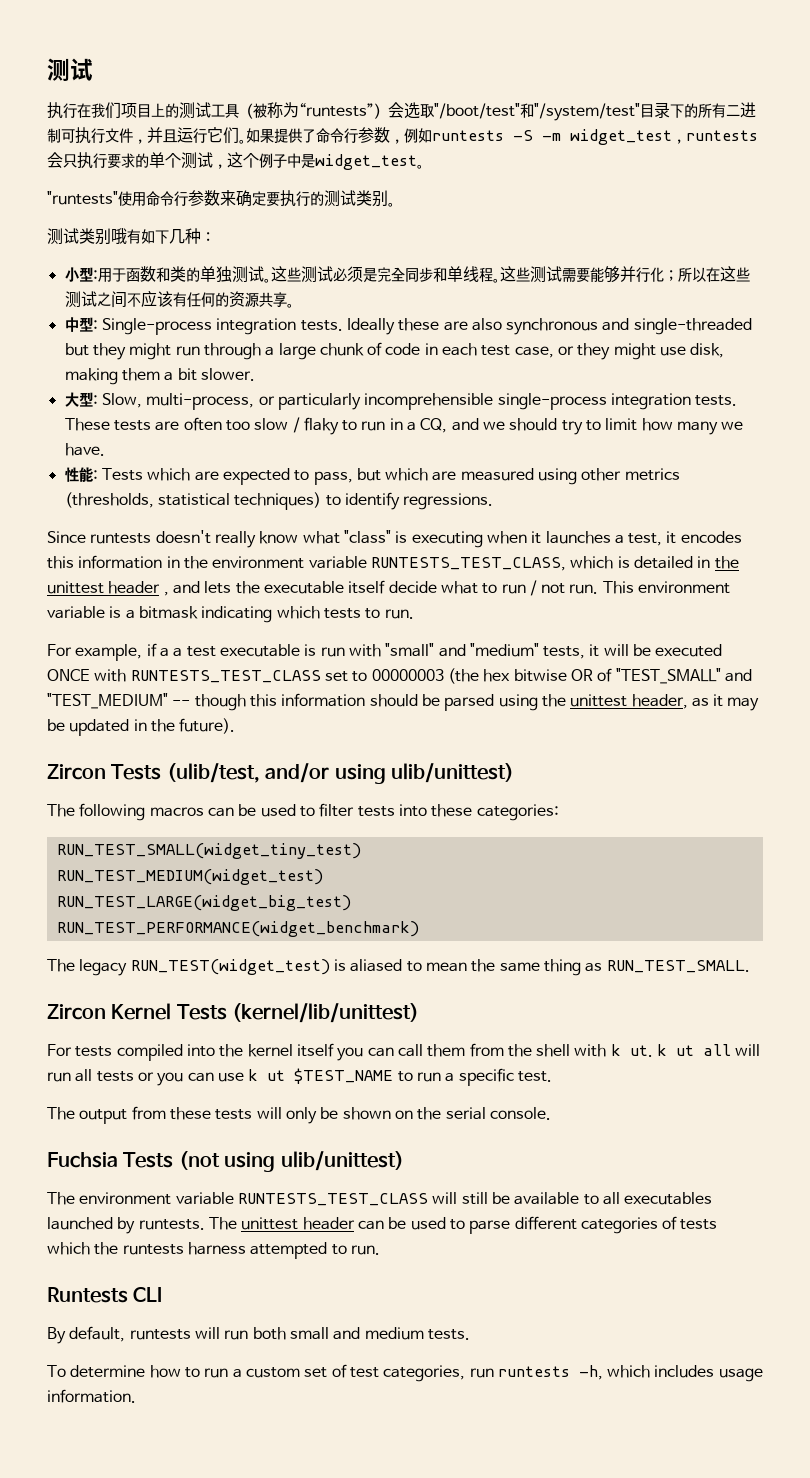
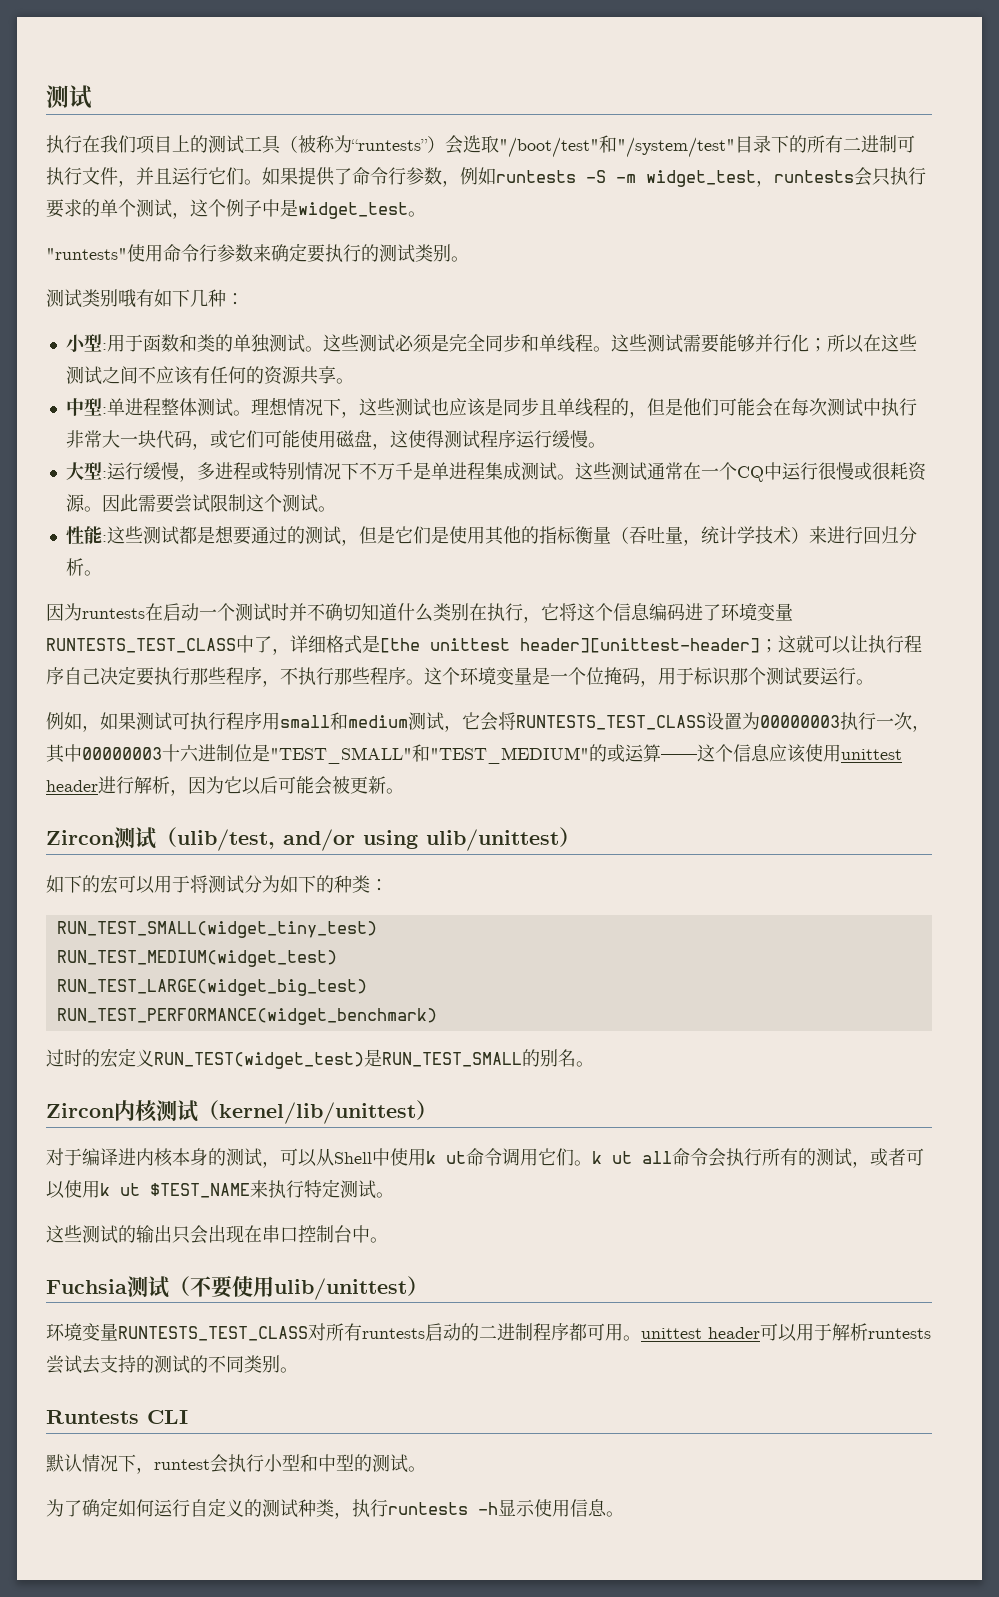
- 中型: Single-process integration tests. Ideally these are also synchronous and single-threaded but they might run through a large chunk of code in each test case, or they might use disk, making them a bit slower.
- 大型: Slow, multi-process, or particularly incomprehensible single-process integration tests. These tests are often too slow / flaky to run in a CQ, and we should try to limit how many we have.
- 性能: Tests which are expected to pass, but which are measured using other metrics (thresholds, statistical techniques) to identify regressions.
- Since runtests doesn't really know what "class" is executing when it launches a test, it encodes this information in the environment variable RUNTESTS_TEST_CLASS, which is detailed in the unittest header , and lets the executable itself decide what to run / not run. This environment variable is a bitmask indicating which tests to run.
- For example, if a a test executable is run with "small" and "medium" tests, it will be executed ONCE with RUNTESTS_TEST_CLASS set to 00000003 (the hex bitwise OR of "TEST_SMALL" and "TEST_MEDIUM" -- though this information should be parsed using the unittest header, as it may be updated in the future).
- Zircon Tests (ulib/test, and/or using ulib/unittest)
- The following macros can be used to filter tests into these categories:
+ 中型:单进程整体测试。理想情况下，这些测试也应该是同步且单线程的，但是他们可能会在每次测试中执行非常大一块代码，或它们可能使用磁盘，这使得测试程序运行缓慢。
+ 大型:运行缓慢，多进程或特别情况下不万千是单进程集成测试。这些测试通常在一个CQ中运行很慢或很耗资源。因此需要尝试限制这个测试。
+ 性能:这些测试都是想要通过的测试，但是它们是使用其他的指标衡量（吞吐量，统计学技术）来进行回归分析。
+ 因为runtests在启动一个测试时并不确切知道什么类别在执行，它将这个信息编码进了环境变量RUNTESTS_TEST_CLASS中了，详细格式是[the unittest header][unittest-header]；这就可以让执行程序自己决定要执行那些程序，不执行那些程序。这个环境变量是一个位掩码，用于标识那个测试要运行。
+ 例如，如果测试可执行程序用small和medium测试，它会将RUNTESTS_TEST_CLASS设置为00000003执行一次，其中00000003十六进制位是"TEST_SMALL"和"TEST_MEDIUM"的或运算——这个信息应该使用unittest header进行解析，因为它以后可能会被更新。
+ Zircon测试（ulib/test, and/or using ulib/unittest）
+ 如下的宏可以用于将测试分为如下的种类：
  RUN_TEST_SMALL(widget_tiny_test)
  RUN_TEST_MEDIUM(widget_test)
  RUN_TEST_LARGE(widget_big_test)
  RUN_TEST_PERFORMANCE(widget_benchmark)
- The legacy RUN_TEST(widget_test) is aliased to mean the same thing as RUN_TEST_SMALL.
- Zircon Kernel Tests (kernel/lib/unittest)
- For tests compiled into the kernel itself you can call them from the shell with k ut. k ut all will run all tests or you can use k ut $TEST_NAME to run a specific test.
- The output from these tests will only be shown on the serial console.
- Fuchsia Tests (not using ulib/unittest)
- The environment variable RUNTESTS_TEST_CLASS will still be available to all executables launched by runtests. The unittest header can be used to parse different categories of tests which the runtests harness attempted to run.
+ 过时的宏定义RUN_TEST(widget_test)是RUN_TEST_SMALL的别名。
+ Zircon内核测试（kernel/lib/unittest）
+ 对于编译进内核本身的测试，可以从Shell中使用k ut命令调用它们。k ut all命令会执行所有的测试，或者可以使用k ut $TEST_NAME来执行特定测试。
+ 这些测试的输出只会出现在串口控制台中。
+ Fuchsia测试（不要使用ulib/unittest）
+ 环境变量RUNTESTS_TEST_CLASS对所有runtests启动的二进制程序都可用。unittest header可以用于解析runtests尝试去支持的测试的不同类别。
  Runtests CLI
- By default, runtests will run both small and medium tests.
- To determine how to run a custom set of test categories, run runtests -h, which includes usage information.
+ 默认情况下，runtest会执行小型和中型的测试。
+ 为了确定如何运行自定义的测试种类，执行runtests -h显示使用信息。

